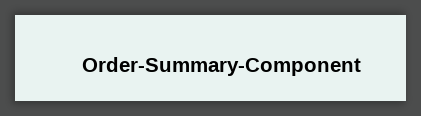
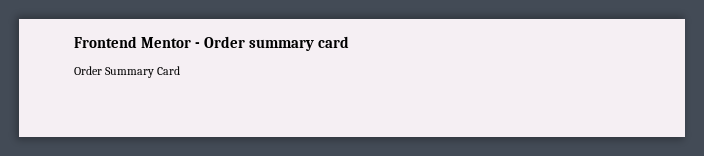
- Order-Summary-Component
+ Frontend Mentor - Order summary card
+ Order Summary Card

